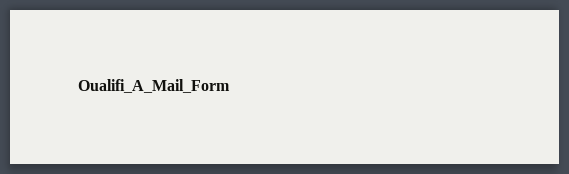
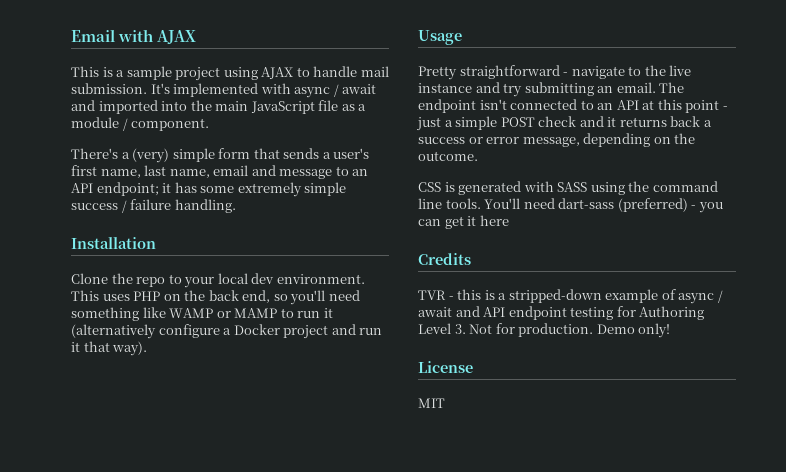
- Oualifi_A_Mail_Form
+ Email with AJAX
+ This is a sample project using AJAX to handle mail submission. It's implemented with async / await and imported into the main JavaScript file as a module / component.
+ There's a (very) simple form that sends a user's first name, last name, email and message to an API endpoint; it has some extremely simple success / failure handling.
+ Installation
+ Clone the repo to your local dev environment. This uses PHP on the back end, so you'll need something like WAMP or MAMP to run it (alternatively configure a Docker project and run it that way).
+ Usage
+ Pretty straightforward - navigate to the live instance and try submitting an email. The endpoint isn't connected to an API at this point - just a simple POST check and it returns back a success or error message, depending on the outcome.
+ CSS is generated with SASS using the command line tools. You'll need dart-sass (preferred) - you can get it here
+ Credits
+ TVR - this is a stripped-down example of async / await and API endpoint testing for Authoring Level 3. Not for production. Demo only!
+ License
+ MIT

